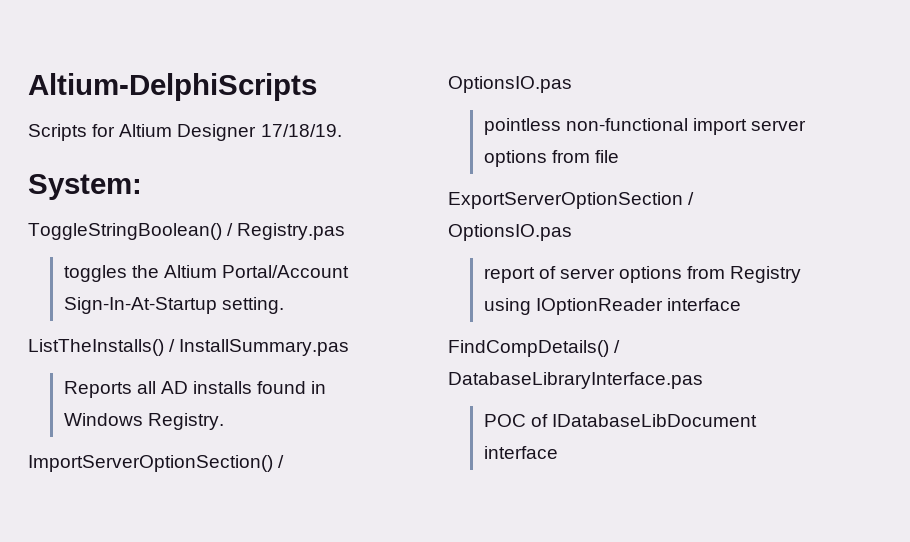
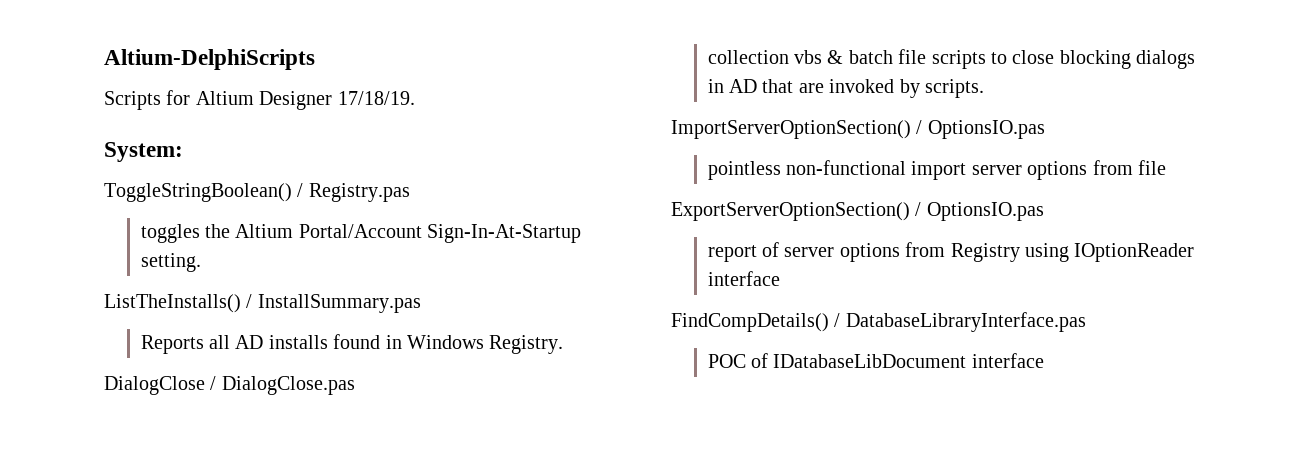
+ DialogClose / DialogClose.pas
+ collection vbs & batch file scripts to close blocking dialogs in AD that are invoked by scripts.
- ExportServerOptionSection / OptionsIO.pas
+ ExportServerOptionSection() / OptionsIO.pas

